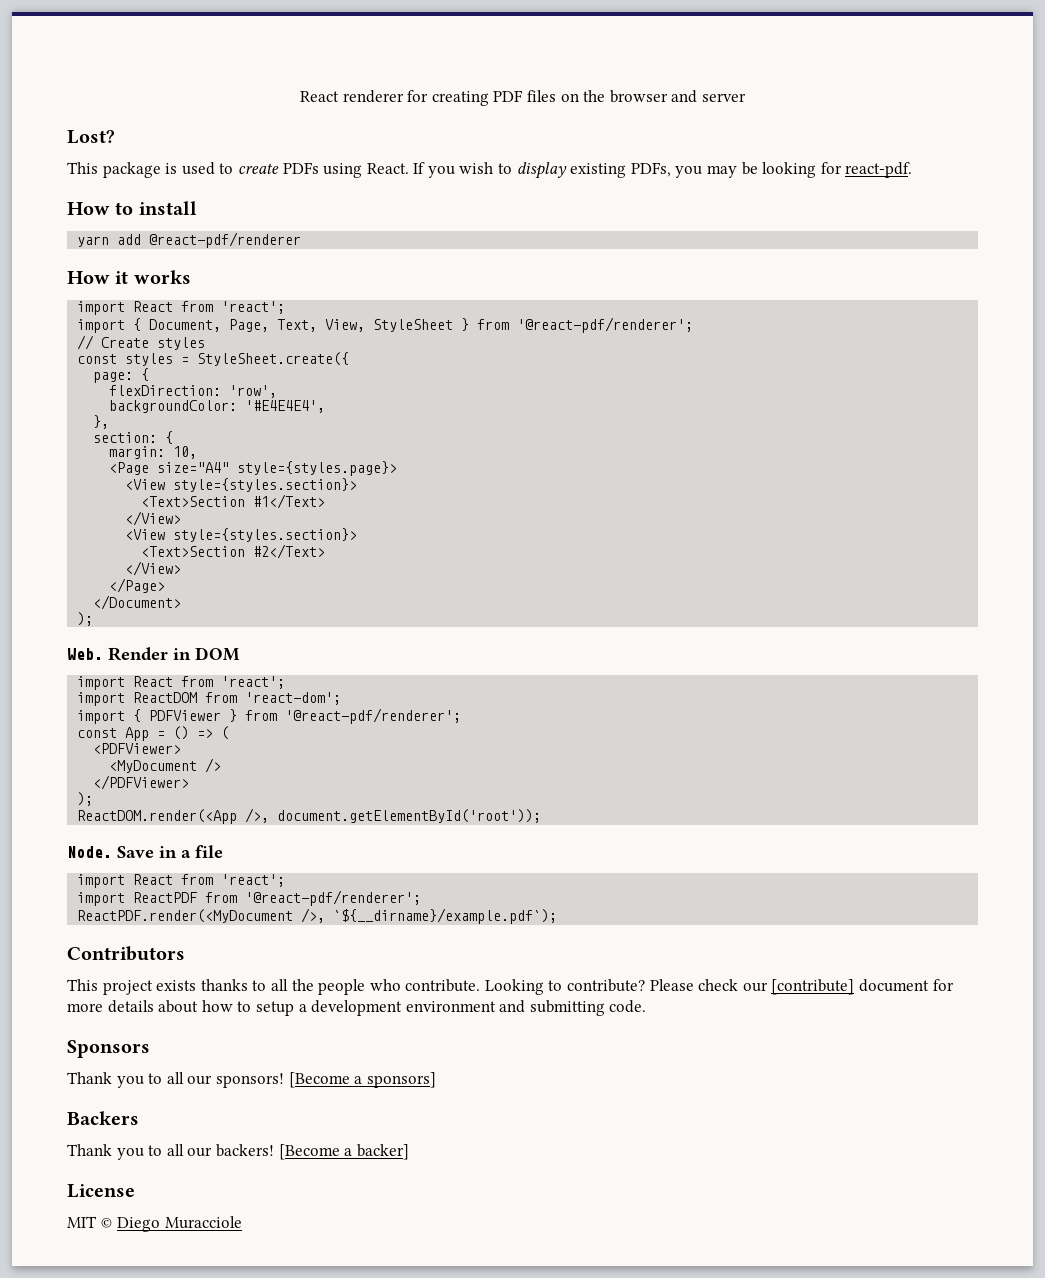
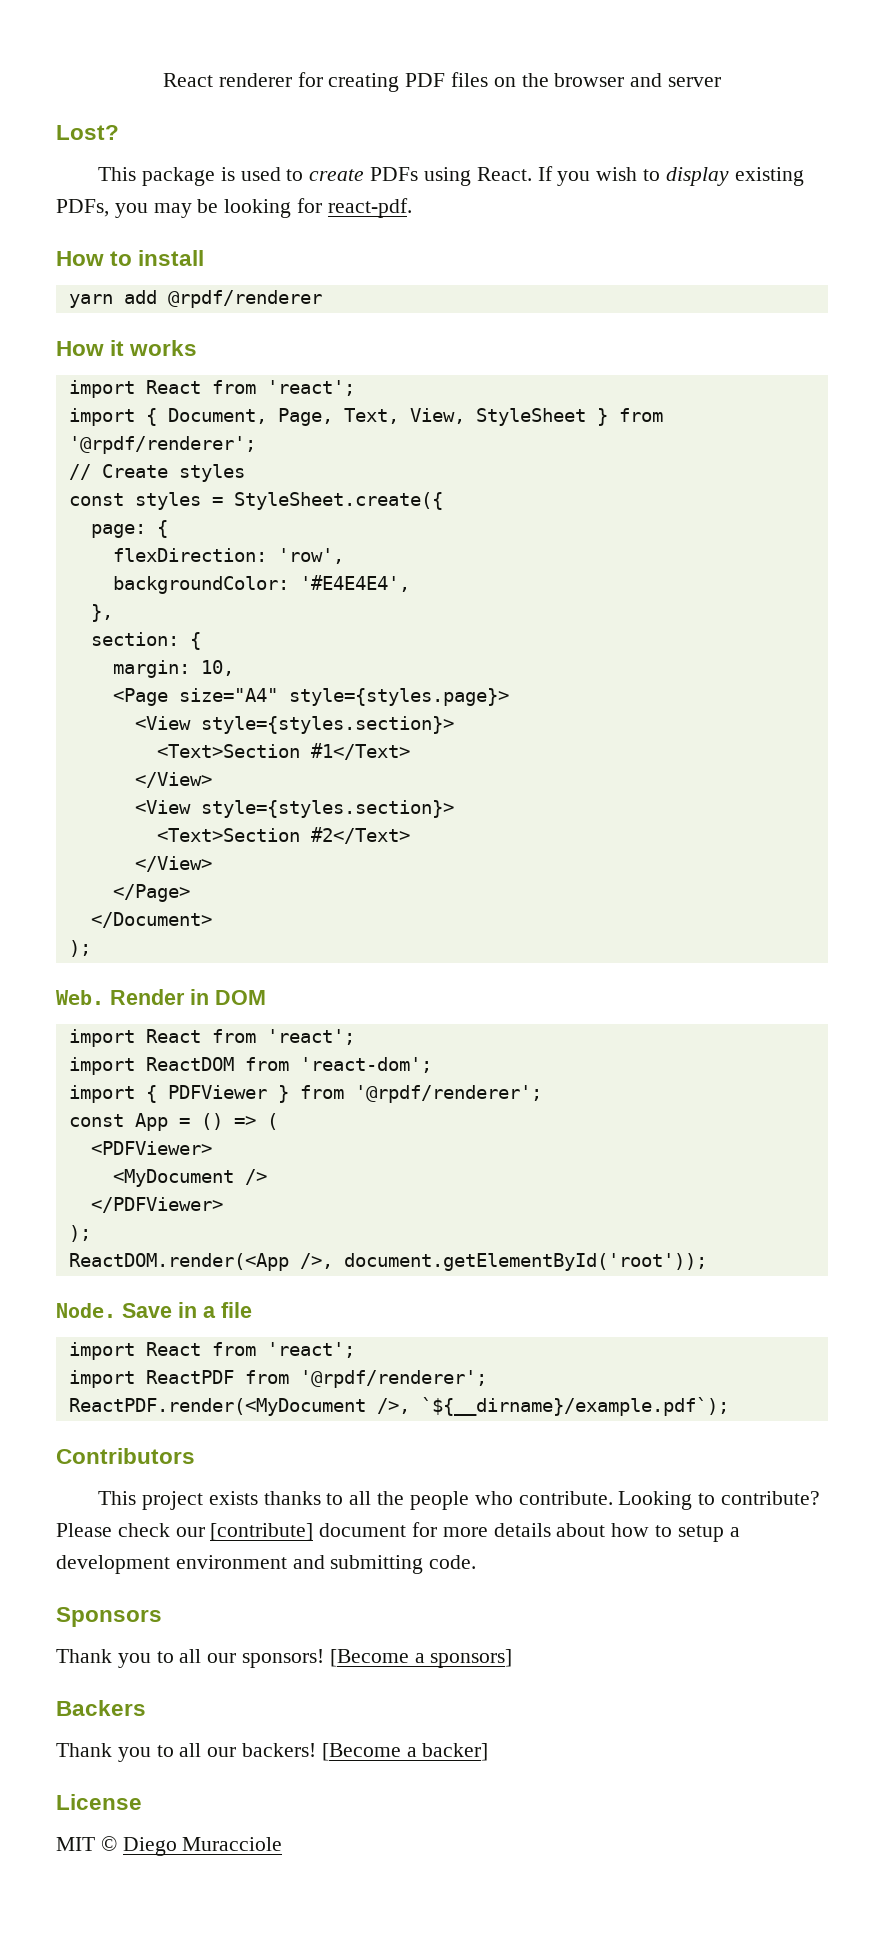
- yarn add @react-pdf/renderer
+ yarn add @rpdf/renderer
- import { Document, Page, Text, View, StyleSheet } from '@react-pdf/renderer';
+ import { Document, Page, Text, View, StyleSheet } from '@rpdf/renderer';
- import { PDFViewer } from '@react-pdf/renderer';
+ import { PDFViewer } from '@rpdf/renderer';
- import ReactPDF from '@react-pdf/renderer';
+ import ReactPDF from '@rpdf/renderer';

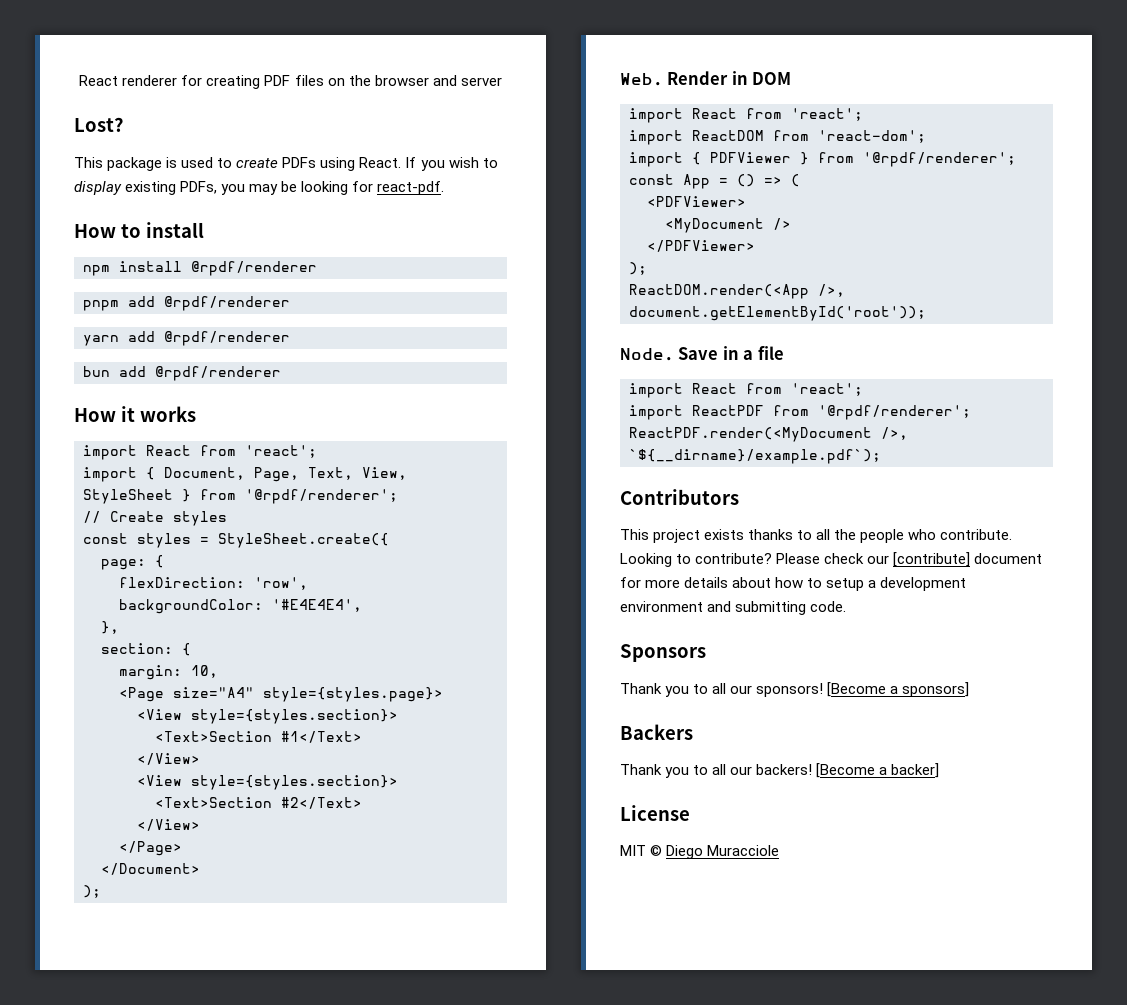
+ npm install @rpdf/renderer
+ pnpm add @rpdf/renderer
+ bun add @rpdf/renderer

